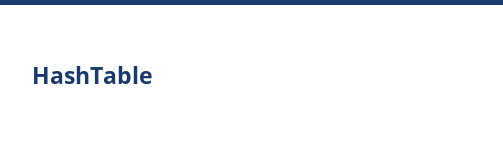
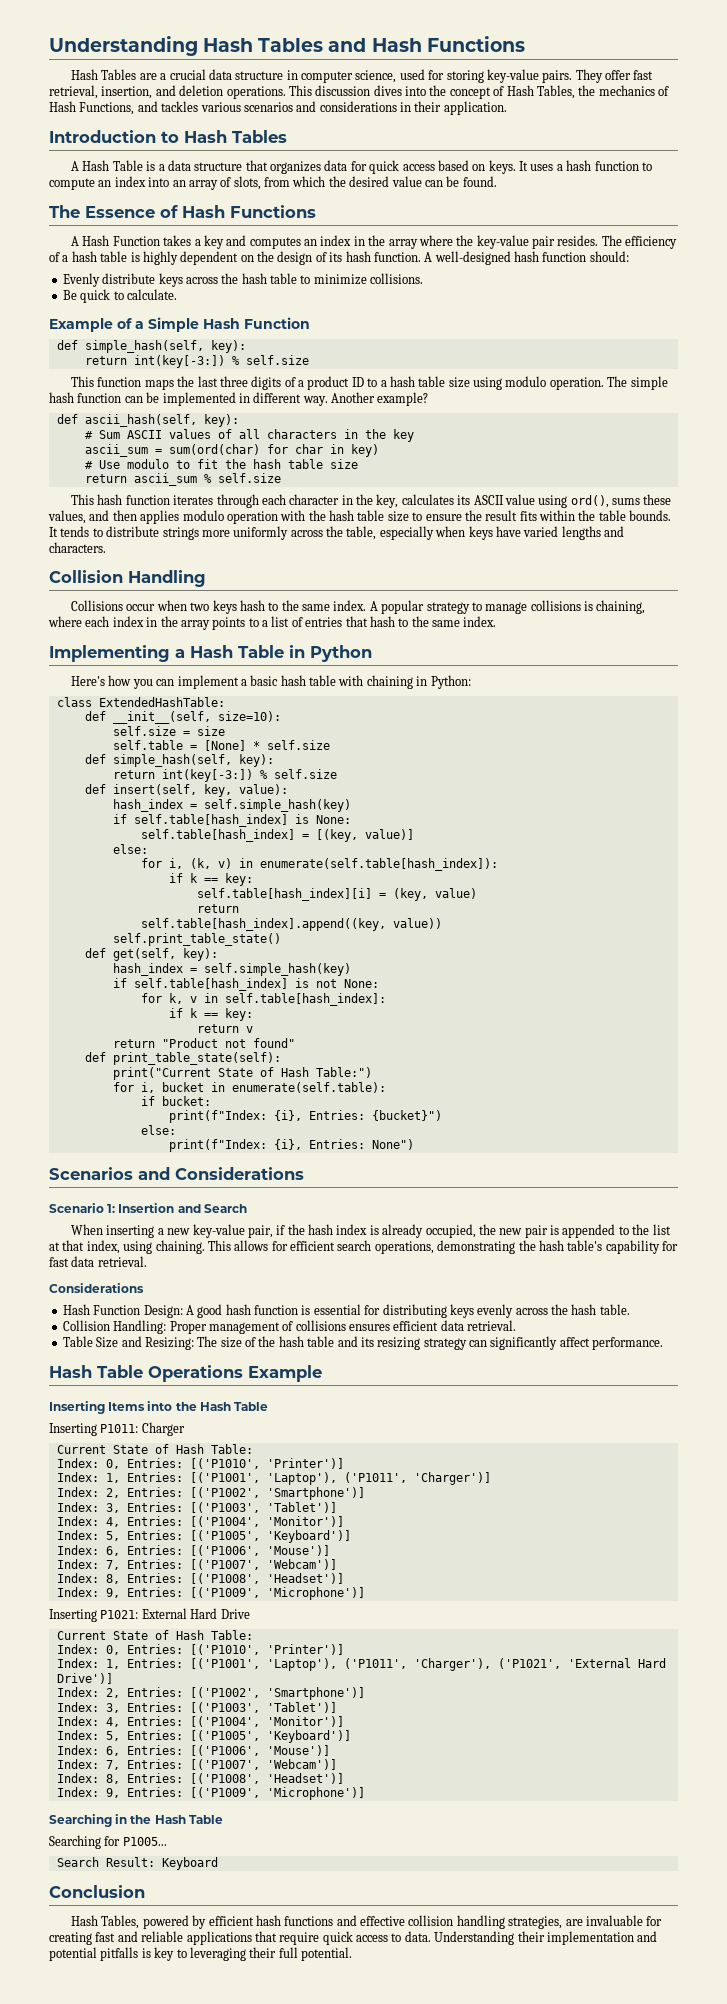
- HashTable
+ Understanding Hash Tables and Hash Functions
+ Hash Tables are a crucial data structure in computer science, used for storing key-value pairs. They offer fast retrieval, insertion, and deletion operations. This discussion dives into the concept of Hash Tables, the mechanics of Hash Functions, and tackles various scenarios and considerations in their application.
+ Introduction to Hash Tables
+ A Hash Table is a data structure that organizes data for quick access based on keys. It uses a hash function to compute an index into an array of slots, from which the desired value can be found.
+ The Essence of Hash Functions
+ A Hash Function takes a key and computes an index in the array where the key-value pair resides. The efficiency of a hash table is highly dependent on the design of its hash function. A well-designed hash function should:
+ Evenly distribute keys across the hash table to minimize collisions.
+ Be quick to calculate.
+ Example of a Simple Hash Function
+ def simple_hash(self, key):
+ return int(key[-3:]) % self.size
+ This function maps the last three digits of a product ID to a hash table size using modulo operation. The simple hash function can be implemented in different way. Another example?
+ def ascii_hash(self, key):
+ # Sum ASCII values of all characters in the key
+ ascii_sum = sum(ord(char) for char in key)
+ # Use modulo to fit the hash table size
+ return ascii_sum % self.size
+ This hash function iterates through each character in the key, calculates its ASCII value using ord(), sums these values, and then applies modulo operation with the hash table size to ensure the result fits within the table bounds. It tends to distribute strings more uniformly across the table, especially when keys have varied lengths and characters.
+ Collision Handling
+ Collisions occur when two keys hash to the same index. A popular strategy to manage collisions is chaining, where each index in the array points to a list of entries that hash to the same index.
+ Implementing a Hash Table in Python
+ Here's how you can implement a basic hash table with chaining in Python:
+ class ExtendedHashTable:
+ def __init__(self, size=10):
+ self.size = size
+ self.table = [None] * self.size
+ def simple_hash(self, key):
+ return int(key[-3:]) % self.size
+ def insert(self, key, value):
+ hash_index = self.simple_hash(key)
+ if self.table[hash_index] is None:
+ self.table[hash_index] = [(key, value)]
+ else:
+ for i, (k, v) in enumerate(self.table[hash_index]):
+ if k == key:
+ self.table[hash_index][i] = (key, value)
+ return
+ self.table[hash_index].append((key, value))
+ self.print_table_state()
+ def get(self, key):
+ hash_index = self.simple_hash(key)
+ if self.table[hash_index] is not None:
+ for k, v in self.table[hash_index]:
+ if k == key:
+ return v
+ return "Product not found"
+ def print_table_state(self):
+ print("Current State of Hash Table:")
+ for i, bucket in enumerate(self.table):
+ if bucket:
+ print(f"Index: {i}, Entries: {bucket}")
+ else:
+ print(f"Index: {i}, Entries: None")
+ Scenarios and Considerations
+ Scenario 1: Insertion and Search
+ When inserting a new key-value pair, if the hash index is already occupied, the new pair is appended to the list at that index, using chaining. This allows for efficient search operations, demonstrating the hash table's capability for fast data retrieval.
+ Considerations
+ Hash Function Design: A good hash function is essential for distributing keys evenly across the hash table.
+ Collision Handling: Proper management of collisions ensures efficient data retrieval.
+ Table Size and Resizing: The size of the hash table and its resizing strategy can significantly affect performance.
+ Hash Table Operations Example
+ Inserting Items into the Hash Table
+ Inserting P1011: Charger
+ Current State of Hash Table:
+ Index: 0, Entries: [('P1010', 'Printer')]
+ Index: 1, Entries: [('P1001', 'Laptop'), ('P1011', 'Charger')]
+ Index: 2, Entries: [('P1002', 'Smartphone')]
+ Index: 3, Entries: [('P1003', 'Tablet')]
+ Index: 4, Entries: [('P1004', 'Monitor')]
+ Index: 5, Entries: [('P1005', 'Keyboard')]
+ Index: 6, Entries: [('P1006', 'Mouse')]
+ Index: 7, Entries: [('P1007', 'Webcam')]
+ Index: 8, Entries: [('P1008', 'Headset')]
+ Index: 9, Entries: [('P1009', 'Microphone')]
+ Inserting P1021: External Hard Drive
+ Current State of Hash Table:
+ Index: 0, Entries: [('P1010', 'Printer')]
+ Index: 1, Entries: [('P1001', 'Laptop'), ('P1011', 'Charger'), ('P1021', 'External Hard Drive')]
+ Index: 2, Entries: [('P1002', 'Smartphone')]
+ Index: 3, Entries: [('P1003', 'Tablet')]
+ Index: 4, Entries: [('P1004', 'Monitor')]
+ Index: 5, Entries: [('P1005', 'Keyboard')]
+ Index: 6, Entries: [('P1006', 'Mouse')]
+ Index: 7, Entries: [('P1007', 'Webcam')]
+ Index: 8, Entries: [('P1008', 'Headset')]
+ Index: 9, Entries: [('P1009', 'Microphone')]
+ Searching in the Hash Table
+ Searching for P1005...
+ Search Result: Keyboard
+ Conclusion
+ Hash Tables, powered by efficient hash functions and effective collision handling strategies, are invaluable for creating fast and reliable applications that require quick access to data. Understanding their implementation and potential pitfalls is key to leveraging their full potential.

